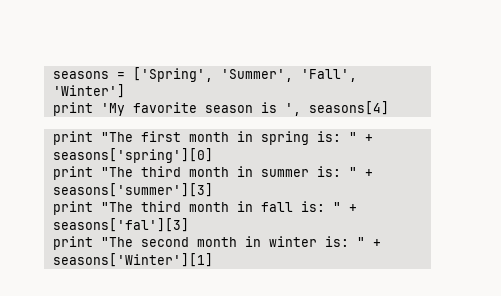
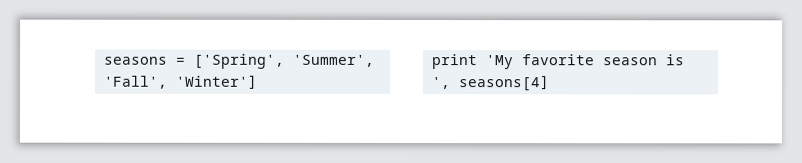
- print "The first month in spring is: " + seasons['spring'][0]
- print "The third month in summer is: " + seasons['summer'][3]
- print "The third month in fall is: " + seasons['fal'][3]
- print "The second month in winter is: " + seasons['Winter'][1]

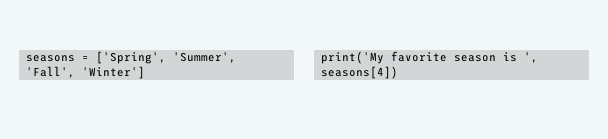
- print 'My favorite season is ', seasons[4]
+ print('My favorite season is ', seasons[4])

